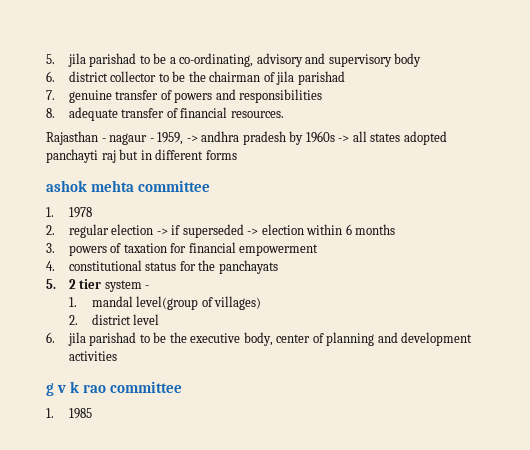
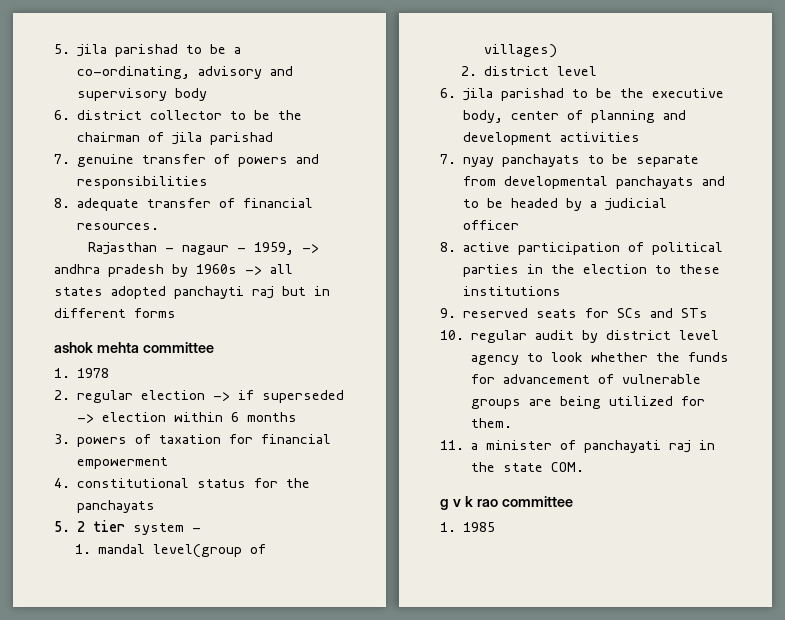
+ 7. nyay panchayats to be separate from developmental panchayats and to be headed by a judicial officer
+ 8. active participation of political parties in the election to these institutions
+ 9. reserved seats for SCs and STs
+ 10. regular audit by district level agency to look whether the funds for advancement of vulnerable groups are being utilized for them.
+ 11. a minister of panchayati raj in the state COM.

